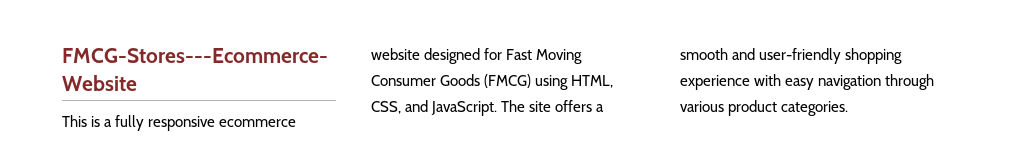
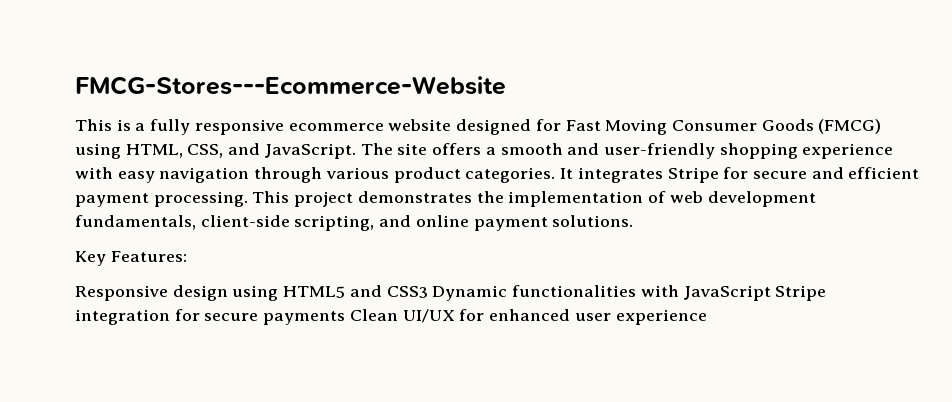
+ It integrates Stripe for secure and efficient payment processing. This project demonstrates the implementation of web development fundamentals, client-side scripting, and online payment solutions.
+ Key Features:
+ Responsive design using HTML5 and CSS3 Dynamic functionalities with JavaScript Stripe integration for secure payments Clean UI/UX for enhanced user experience

